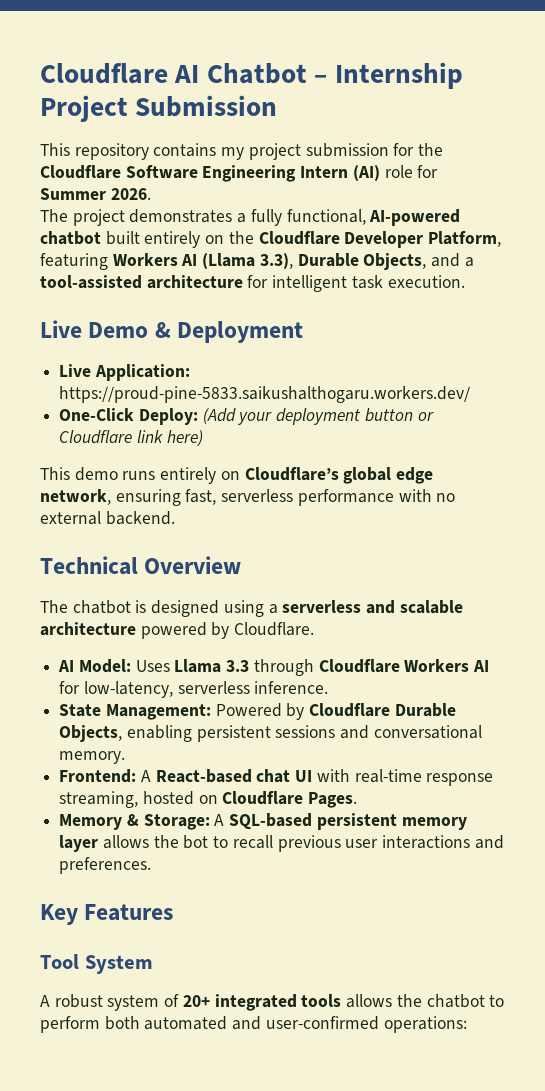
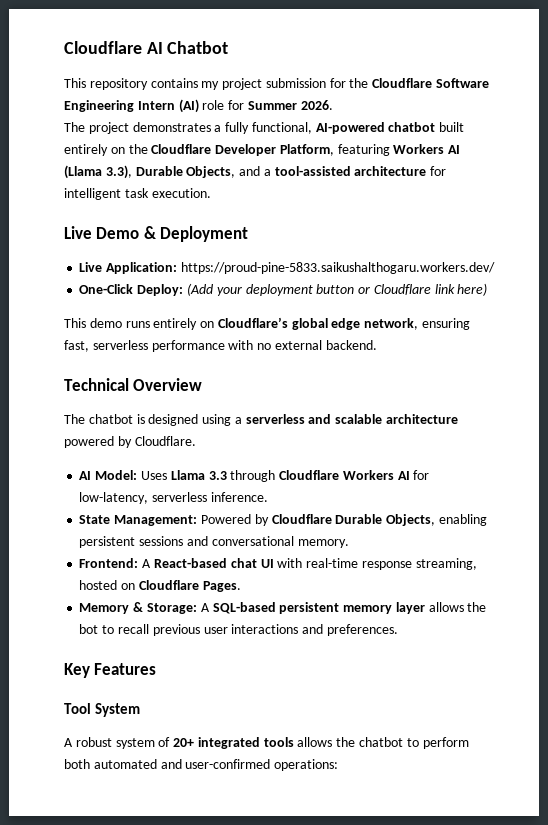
- Cloudflare AI Chatbot – Internship Project Submission
+ Cloudflare AI Chatbot

